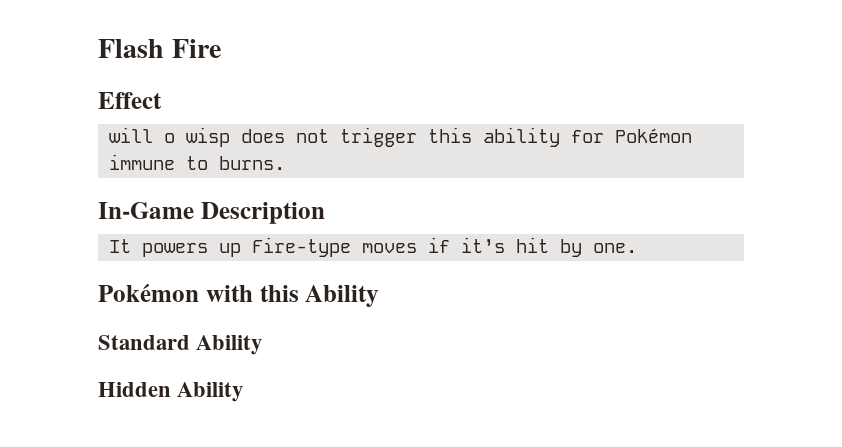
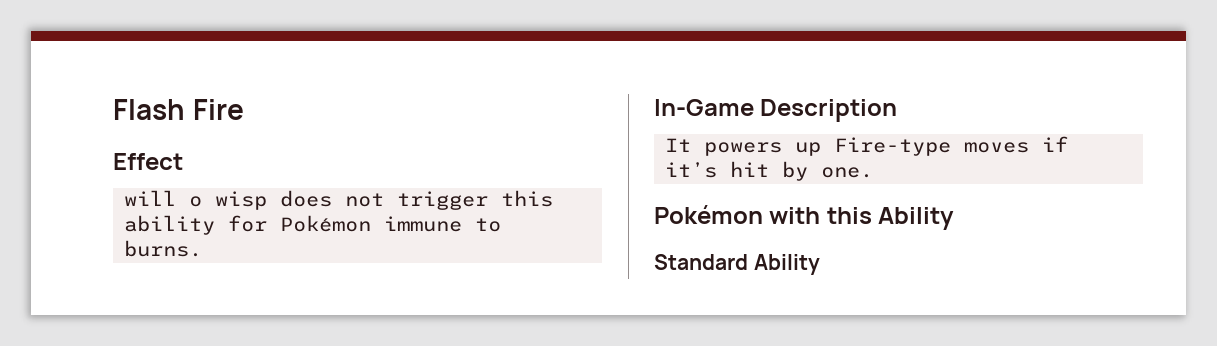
- Hidden Ability

